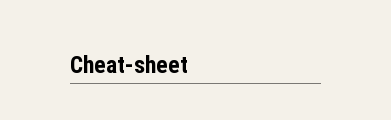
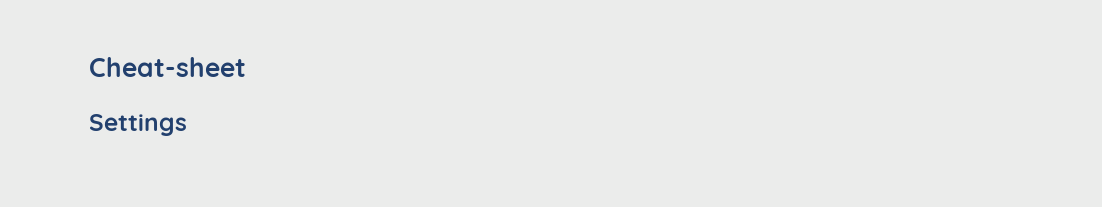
+ Settings

